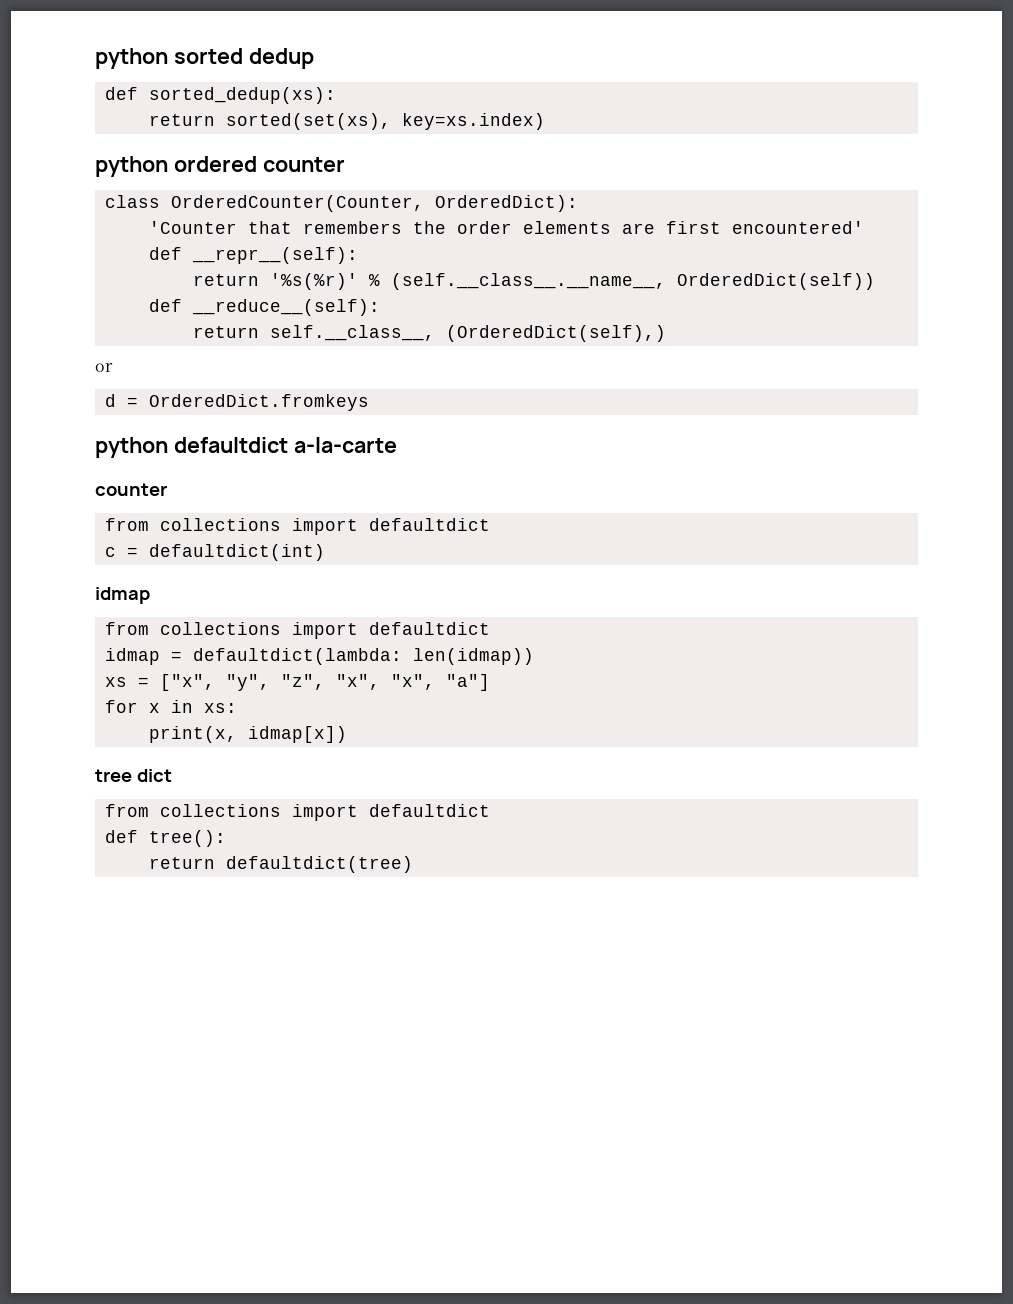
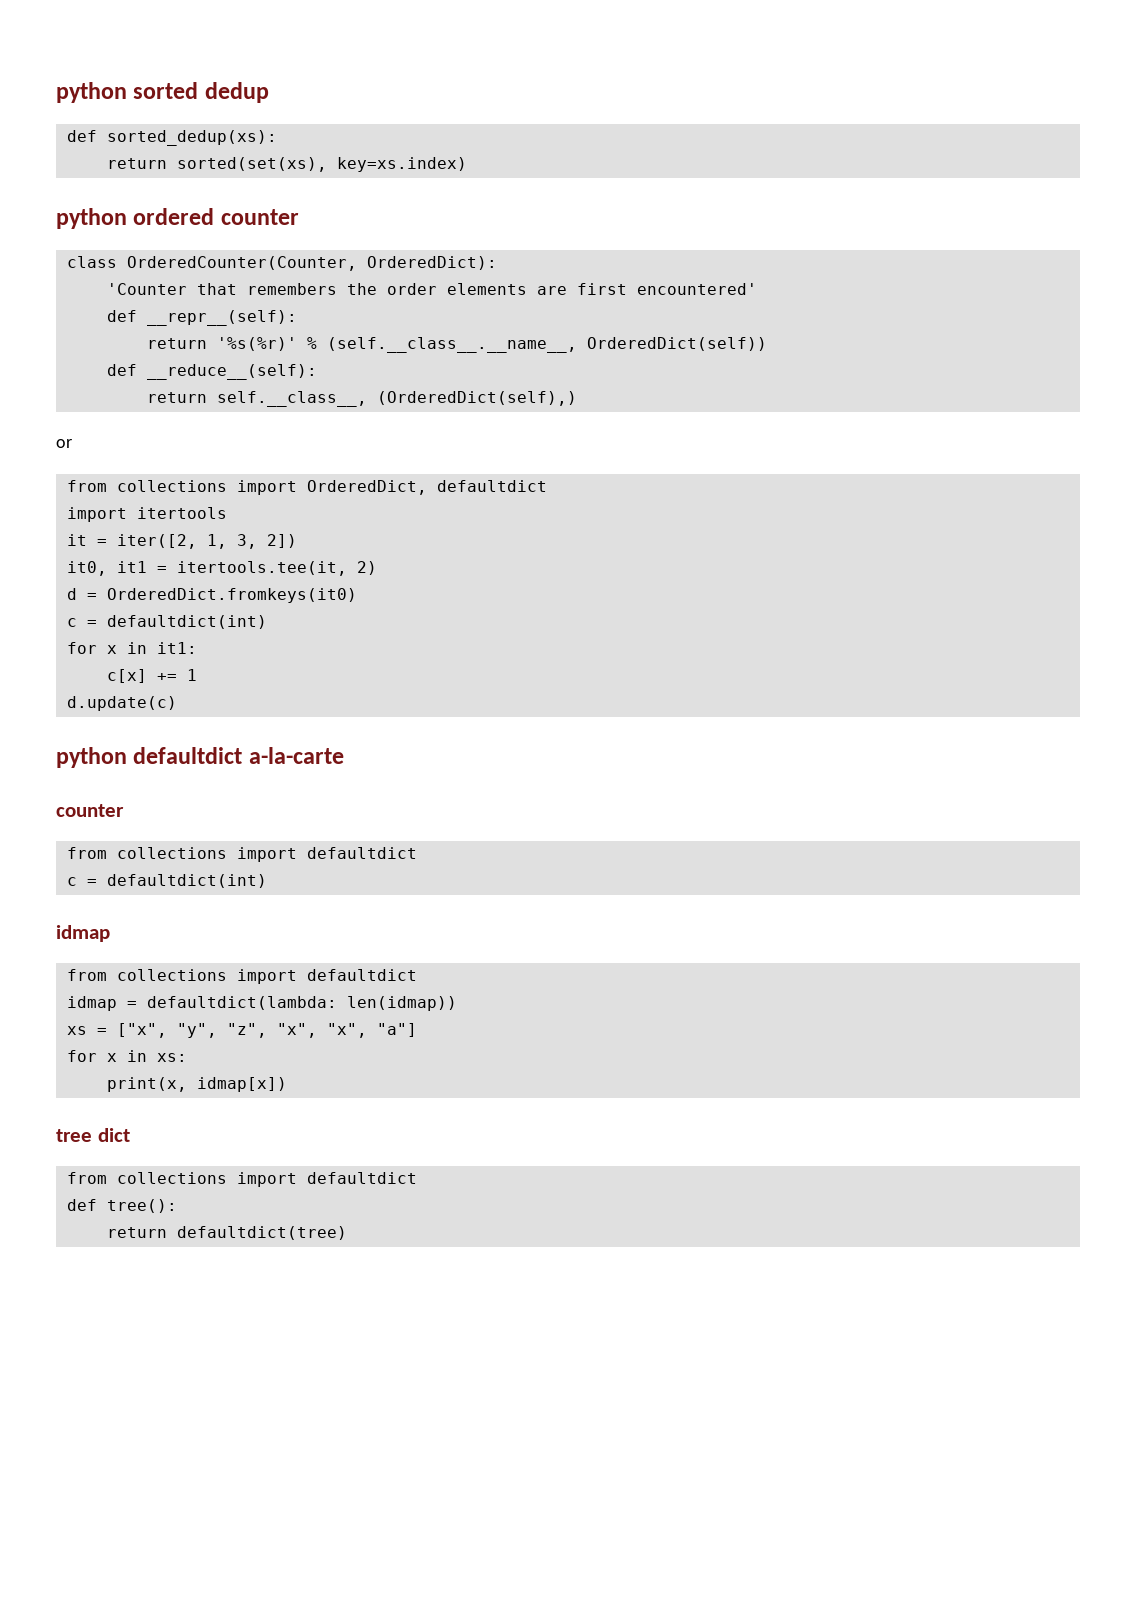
- d = OrderedDict.fromkeys
+ from collections import OrderedDict, defaultdict
+ import itertools
+ it = iter([2, 1, 3, 2])
+ it0, it1 = itertools.tee(it, 2)
+ d = OrderedDict.fromkeys(it0)
+ c = defaultdict(int)
+ for x in it1:
+ c[x] += 1
+ d.update(c)

